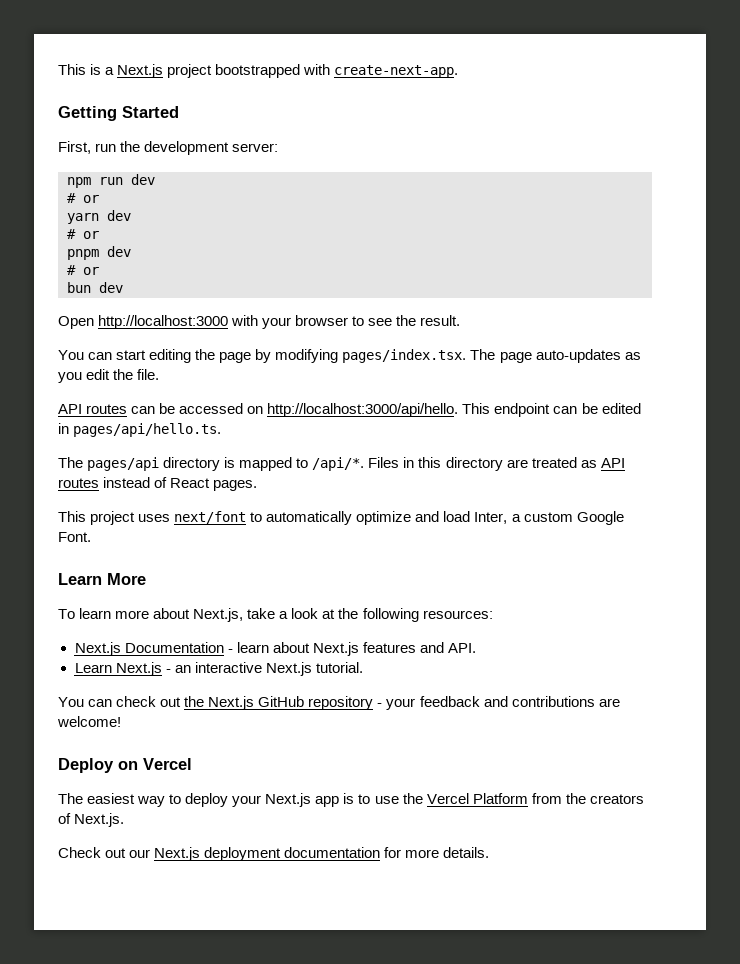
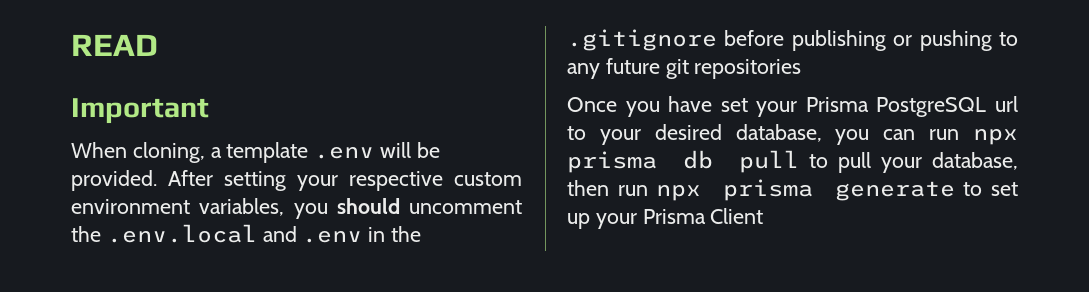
- This is a Next.js project bootstrapped with create-next-app.
- Getting Started
- First, run the development server:
- npm run dev
- # or
- yarn dev
- # or
- pnpm dev
- # or
- bun dev
- Open http://localhost:3000 with your browser to see the result.
- You can start editing the page by modifying pages/index.tsx. The page auto-updates as you edit the file.
- API routes can be accessed on http://localhost:3000/api/hello. This endpoint can be edited in pages/api/hello.ts.
- The pages/api directory is mapped to /api/*. Files in this directory are treated as API routes instead of React pages.
- This project uses next/font to automatically optimize and load Inter, a custom Google Font.
- Learn More
- To learn more about Next.js, take a look at the following resources:
- Next.js Documentation - learn about Next.js features and API.
- Learn Next.js - an interactive Next.js tutorial.
- You can check out the Next.js GitHub repository - your feedback and contributions are welcome!
- Deploy on Vercel
- The easiest way to deploy your Next.js app is to use the Vercel Platform from the creators of Next.js.
- Check out our Next.js deployment documentation for more details.
+ READ
+ Important
+ When cloning, a template .env will be provided. After setting your respective custom environment variables, you should uncomment the .env.local and .env in the .gitignore before publishing or pushing to any future git repositories
+ Once you have set your Prisma PostgreSQL url to your desired database, you can run npx prisma db pull to pull your database, then run npx prisma generate to set up your Prisma Client

